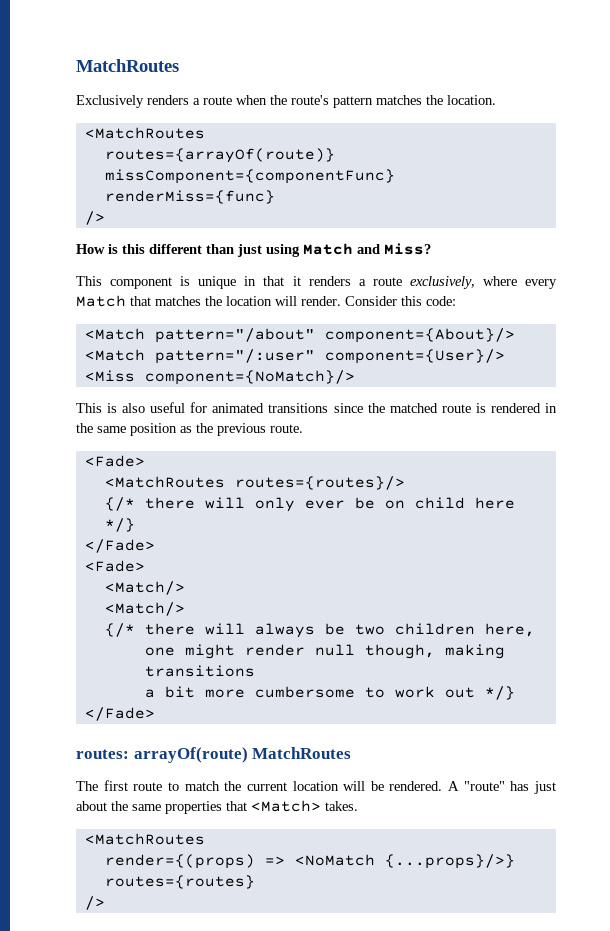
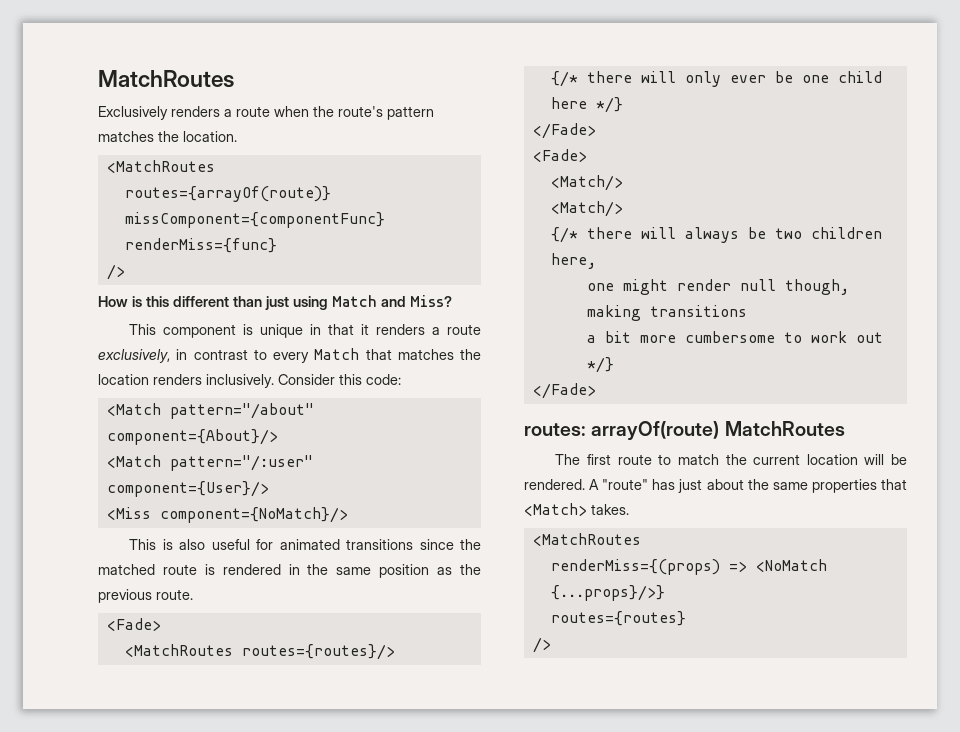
- This component is unique in that it renders a route exclusively, where every Match that matches the location will render.
+ This component is unique in that it renders a route exclusively, in contrast to every Match that matches the location renders inclusively.
- {/* there will only ever be on child here */}
+ {/* there will only ever be one child here */}
- render={(props) => <NoMatch {...props}/>}
+ renderMiss={(props) => <NoMatch {...props}/>}

